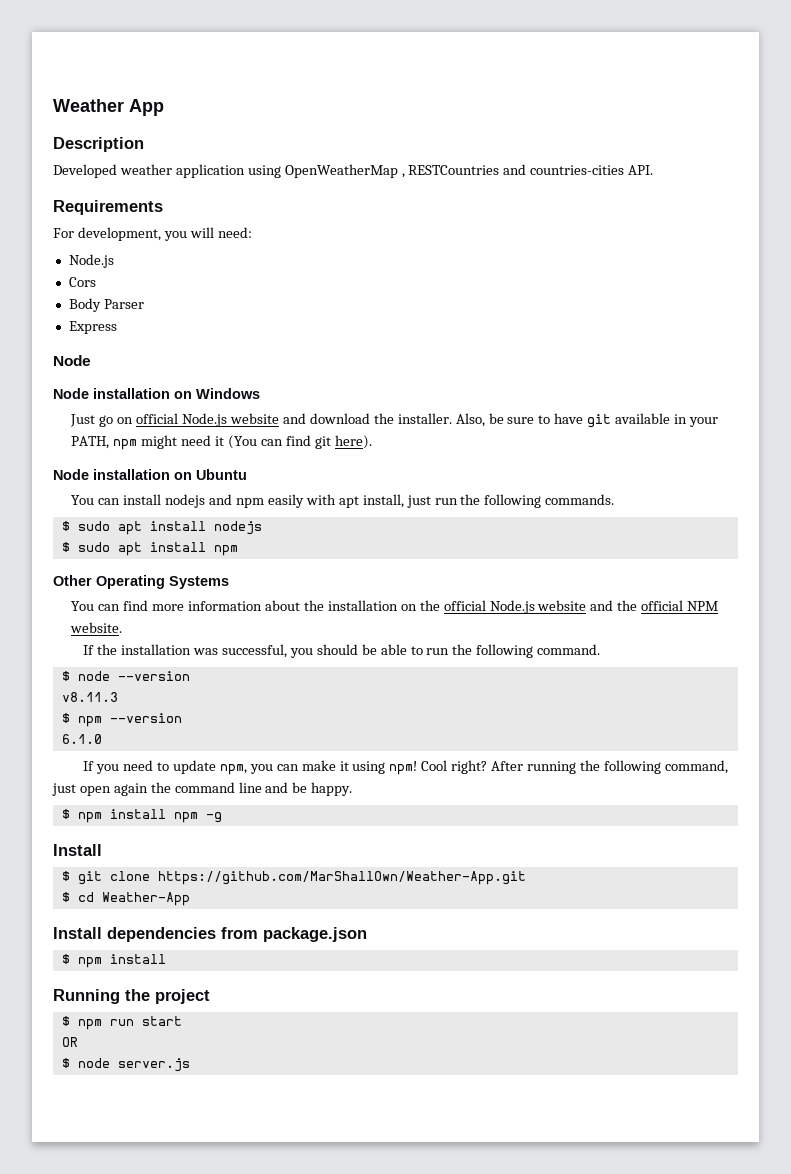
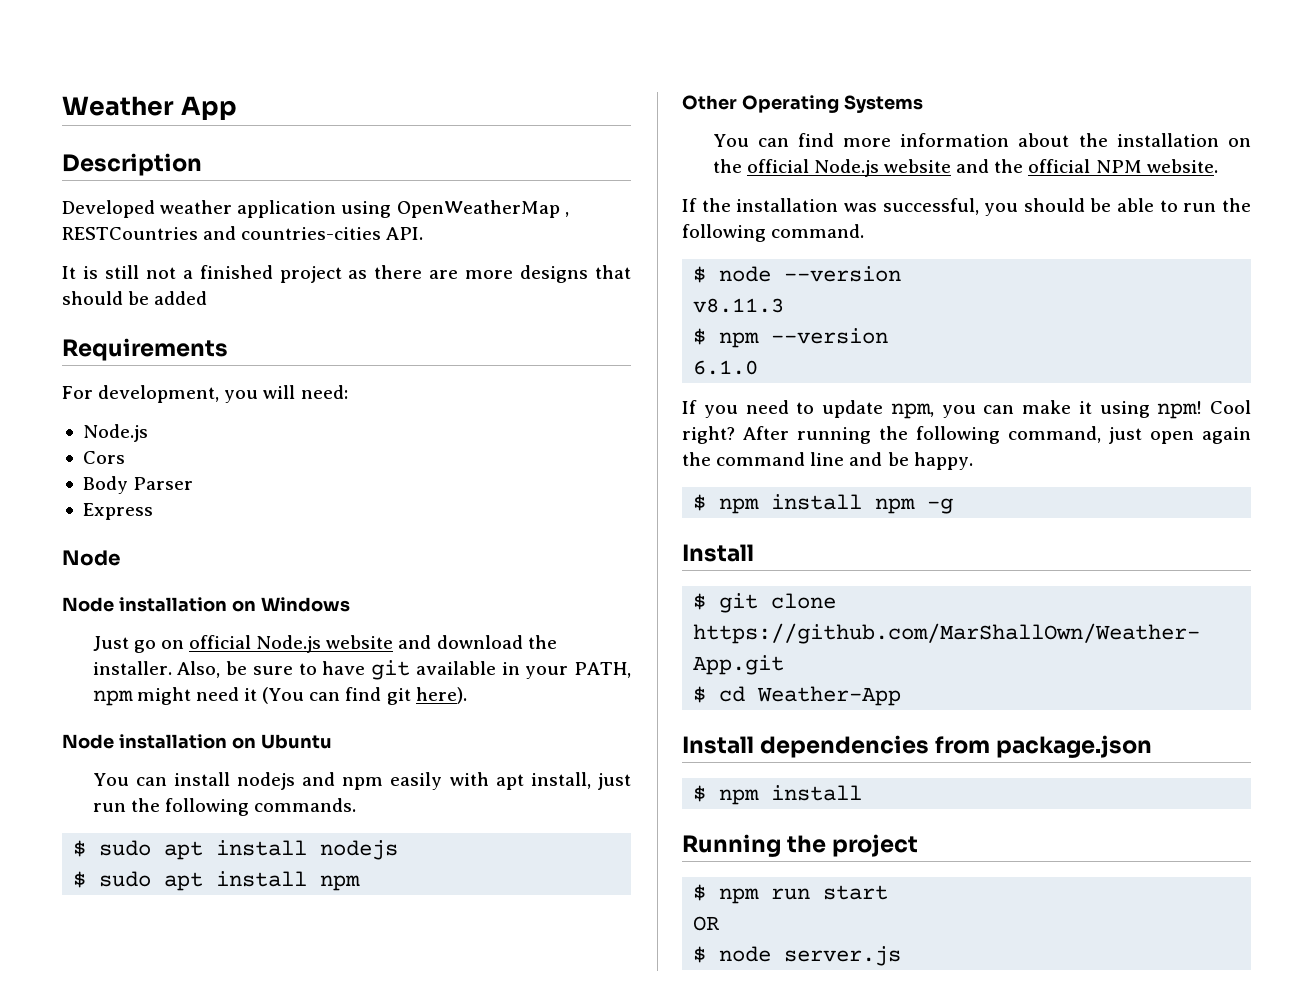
+ It is still not a finished project as there are more designs that should be added

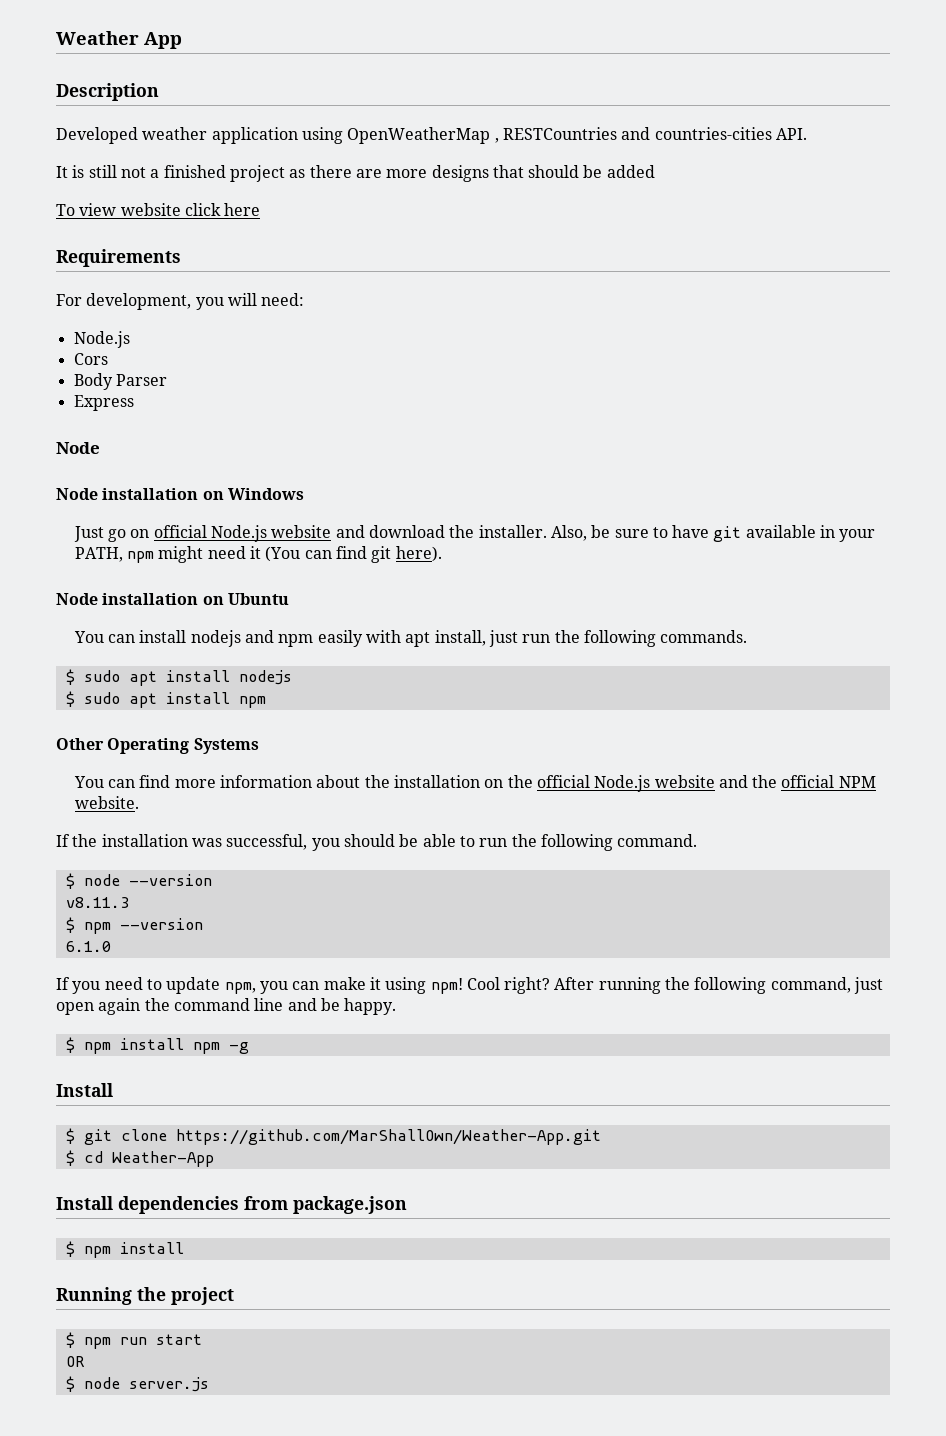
+ To view website click here

